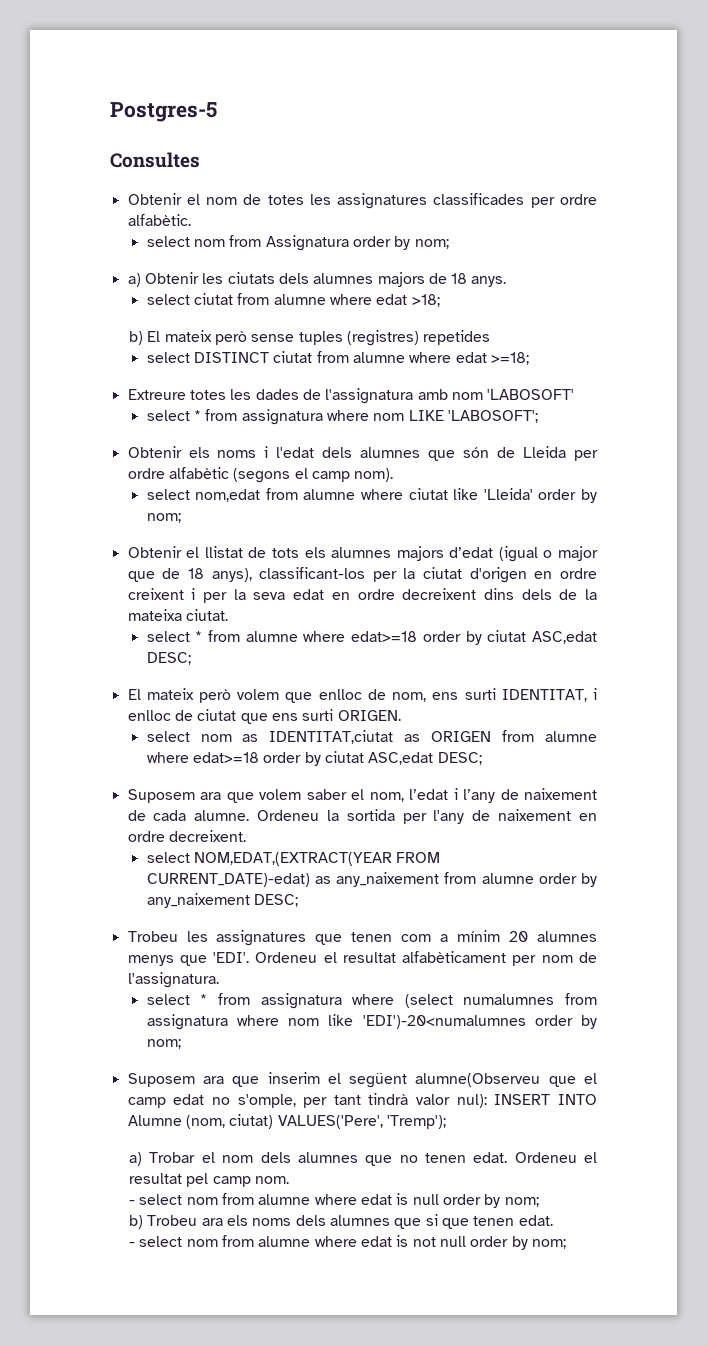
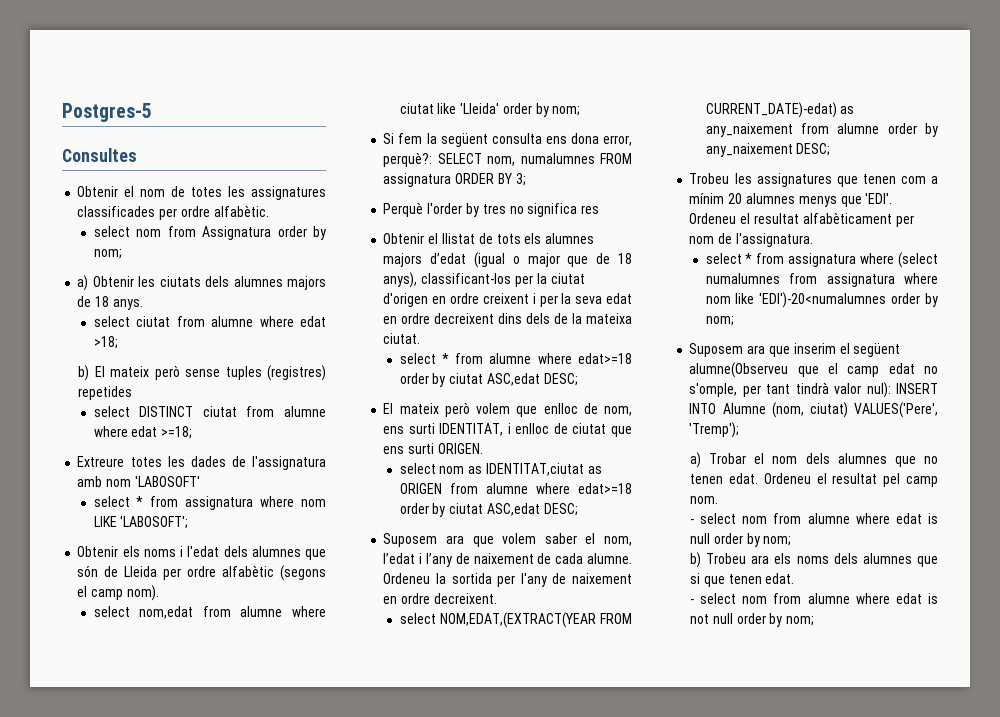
+ Si fem la següent consulta ens dona error, perquè?: SELECT nom, numalumnes FROM assignatura ORDER BY 3;
+ Perquè l'order by tres no significa res

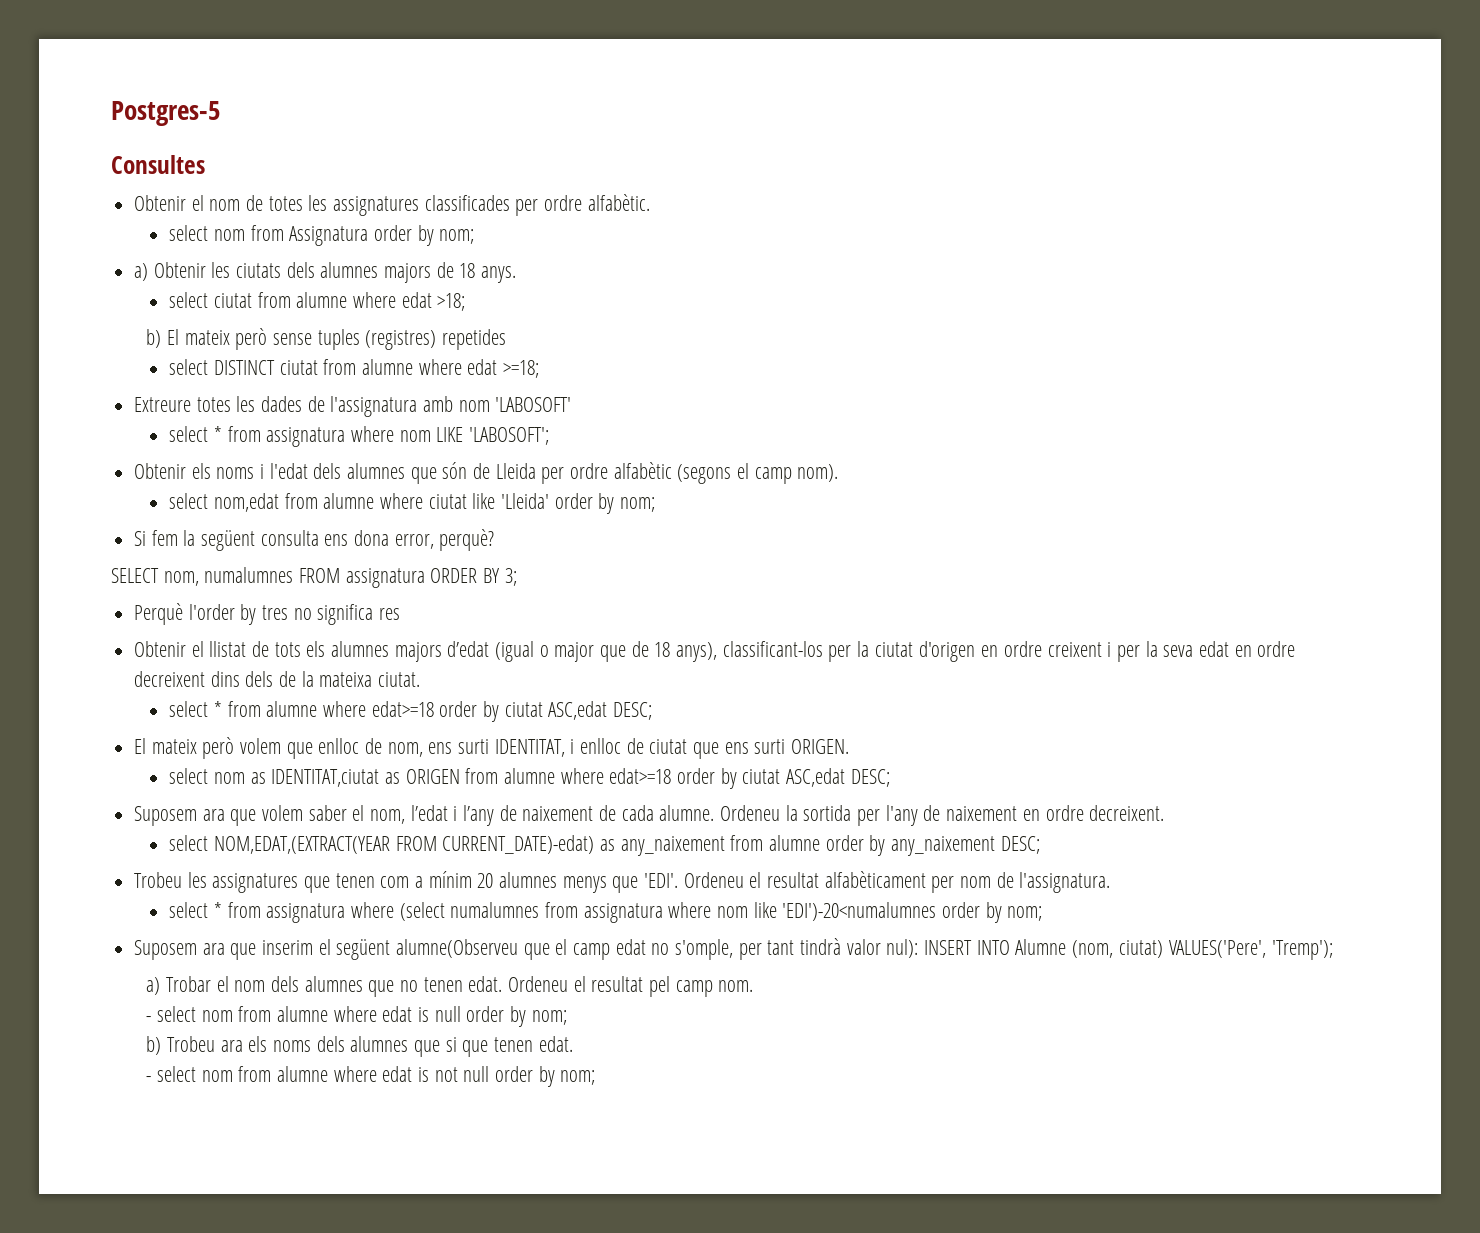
- Si fem la següent consulta ens dona error, perquè?: SELECT nom, numalumnes FROM assignatura ORDER BY 3;
+ Si fem la següent consulta ens dona error, perquè?
+ SELECT nom, numalumnes FROM assignatura ORDER BY 3;

